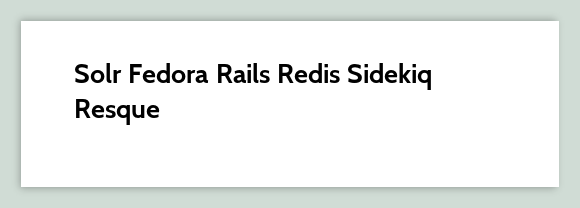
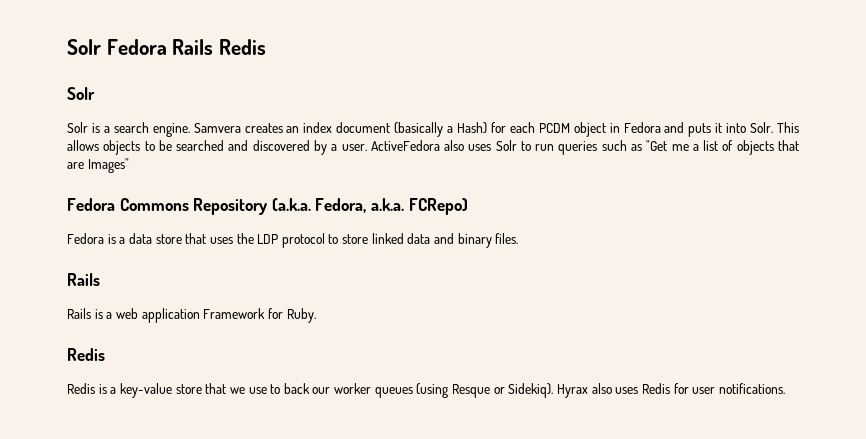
- Solr Fedora Rails Redis Sidekiq Resque
+ Solr Fedora Rails Redis
+ Solr
+ Solr is a search engine. Samvera creates an index document (basically a Hash) for each PCDM object in Fedora and puts it into Solr. This allows objects to be searched and discovered by a user. ActiveFedora also uses Solr to run queries such as "Get me a list of objects that are Images"
+ Fedora Commons Repository (a.k.a. Fedora, a.k.a. FCRepo)
+ Fedora is a data store that uses the LDP protocol to store linked data and binary files.
+ Rails
+ Rails is a web application Framework for Ruby.
+ Redis
+ Redis is a key-value store that we use to back our worker queues (using Resque or Sidekiq). Hyrax also uses Redis for user notifications.

